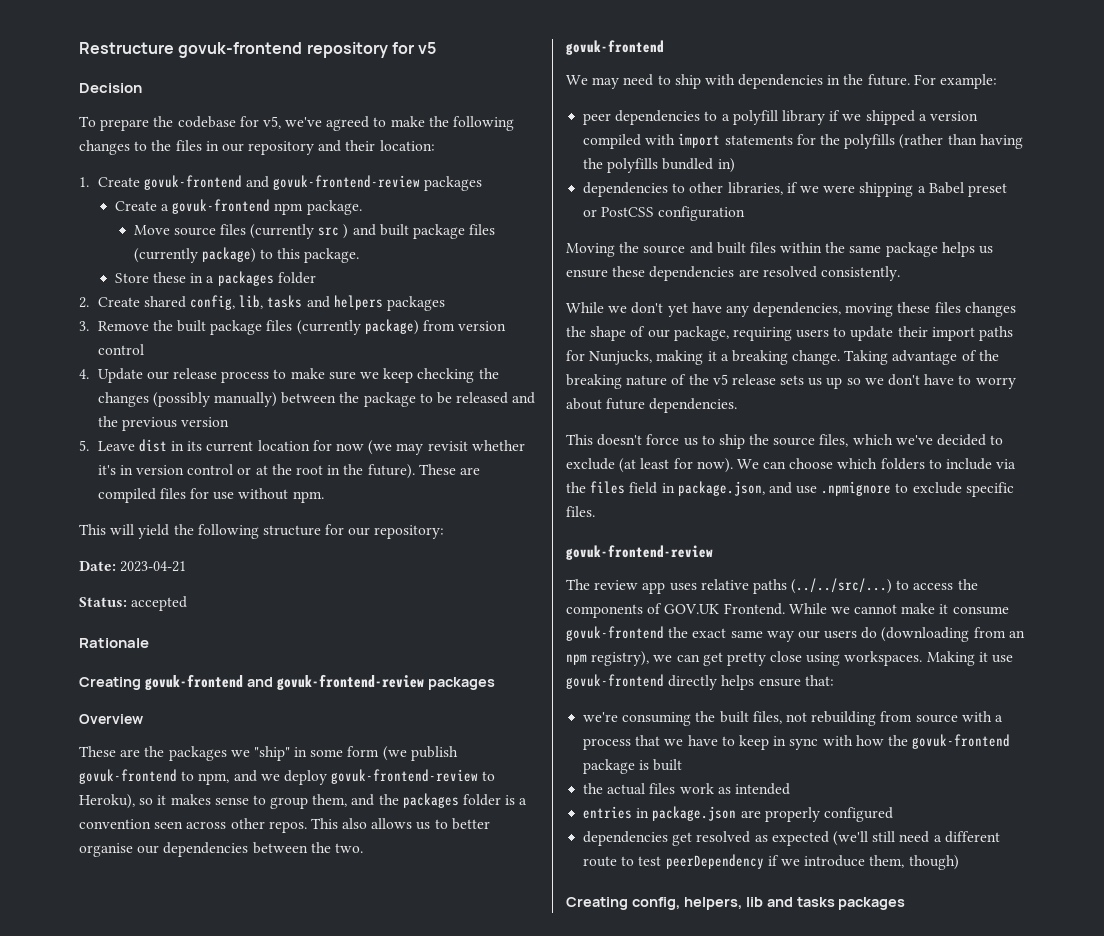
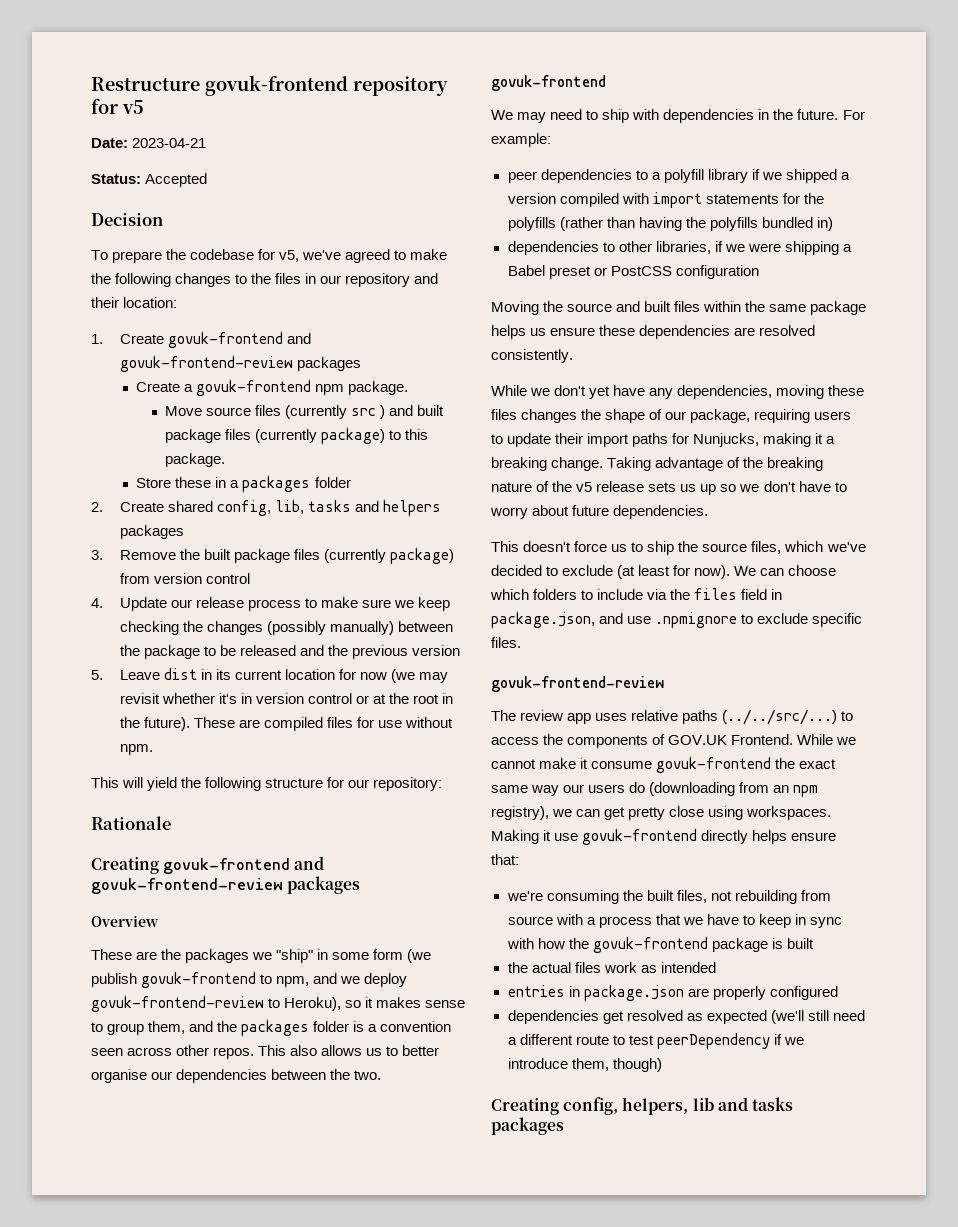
+ Date: 2023-04-21
+ Status: Accepted
- Date: 2023-04-21
- Status: accepted

